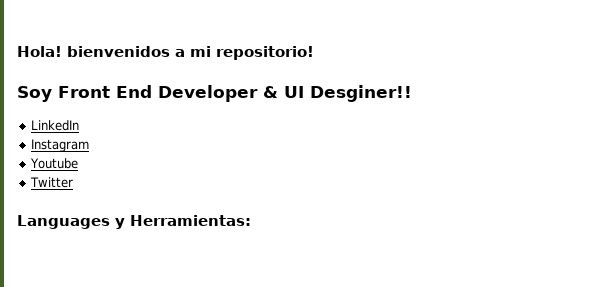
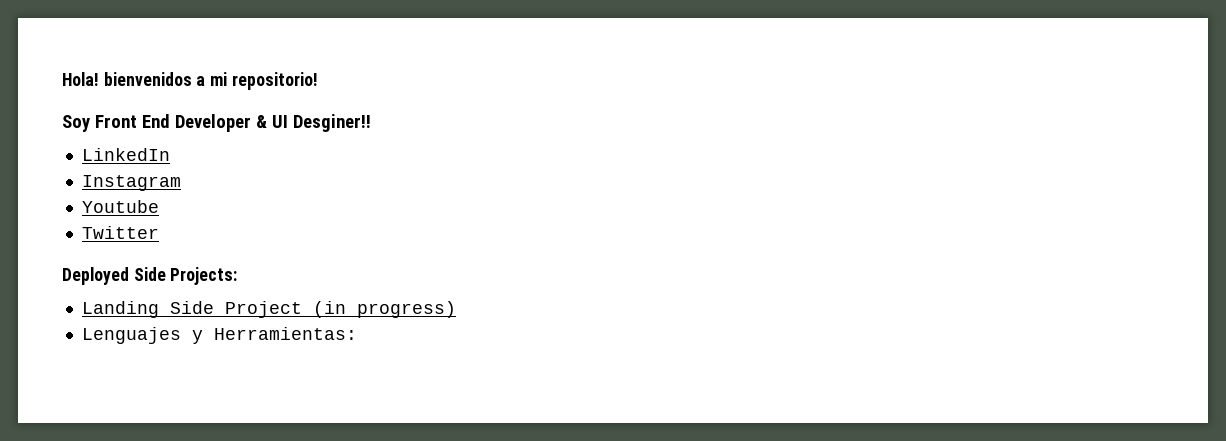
- Languages y Herramientas:
+ Deployed Side Projects:
+ Landing Side Project (in progress)
+ Lenguajes y Herramientas:

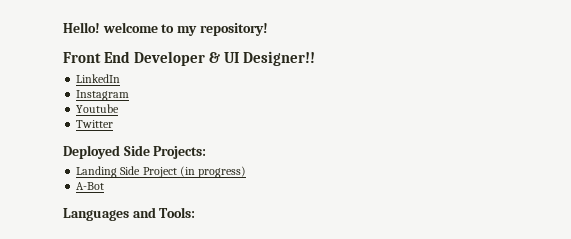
- Hola! bienvenidos a mi repositorio!
- Soy Front End Developer & UI Desginer!!
+ Hello! welcome to my repository!
+ Front End Developer & UI Designer!!
- Lenguajes y Herramientas:
+ A-Bot
+ Languages and Tools:

